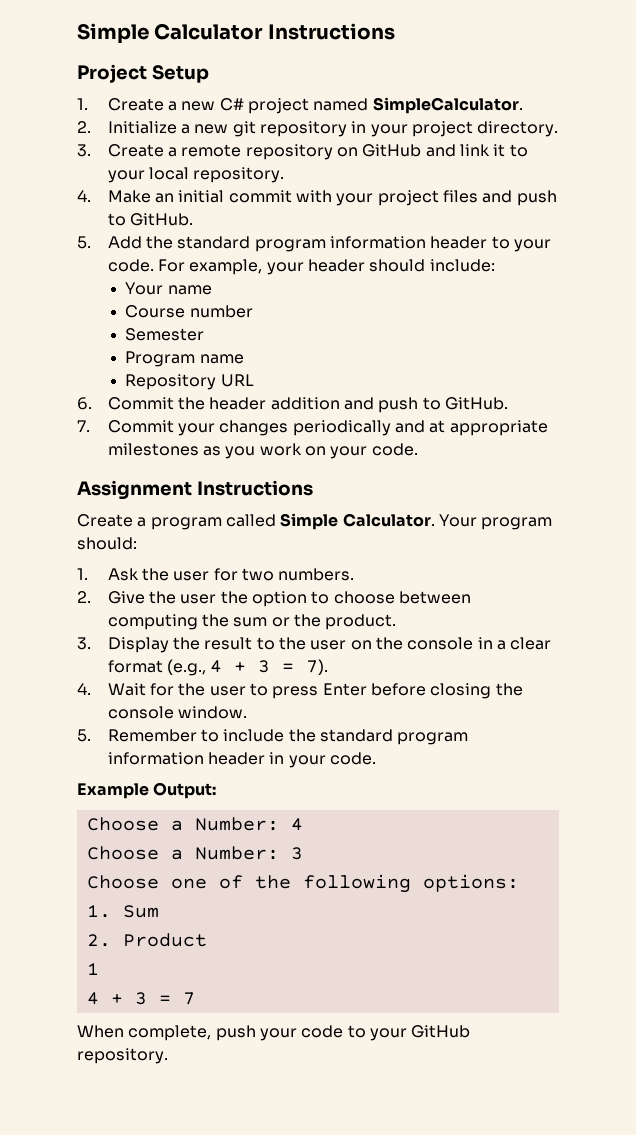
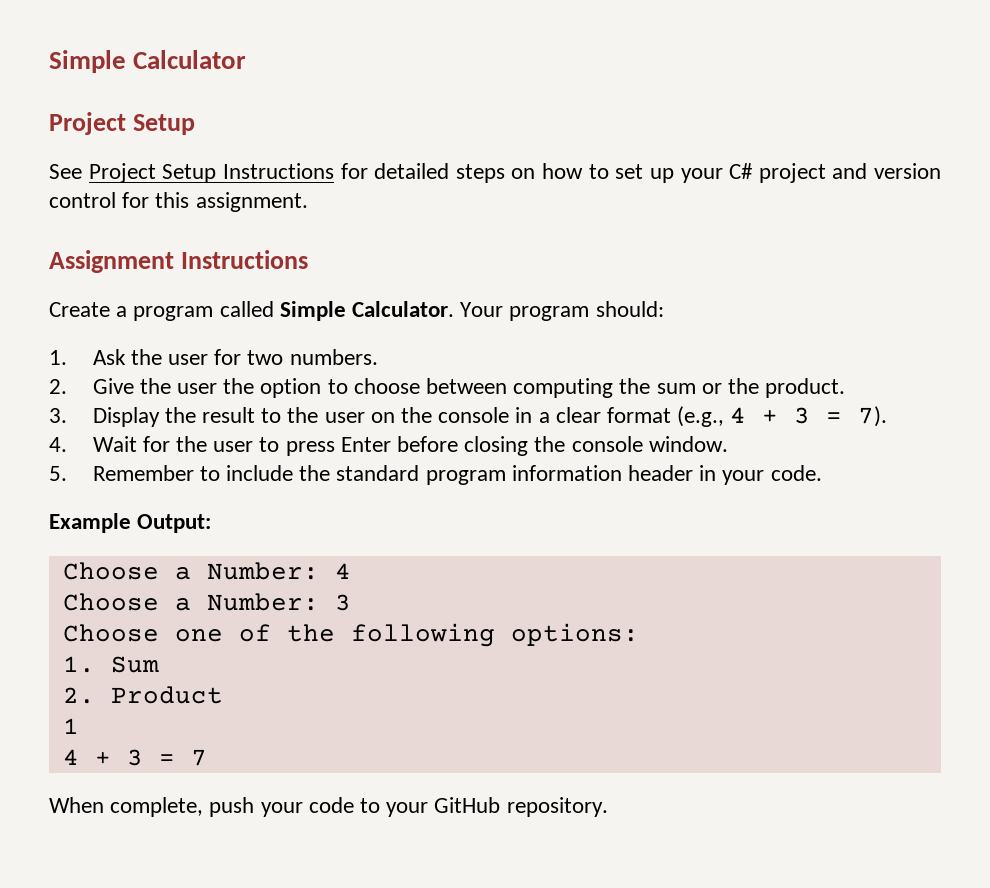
- Simple Calculator Instructions
+ Simple Calculator
- 1. Create a new C# project named SimpleCalculator.
- 2. Initialize a new git repository in your project directory.
- 3. Create a remote repository on GitHub and link it to your local repository.
- 4. Make an initial commit with your project files and push to GitHub.
- 5. Add the standard program information header to your code. For example, your header should include:
- Your name
- Course number
- Semester
- Program name
- Repository URL
- 6. Commit the header addition and push to GitHub.
- 7. Commit your changes periodically and at appropriate milestones as you work on your code.
+ See Project Setup Instructions for detailed steps on how to set up your C# project and version control for this assignment.

